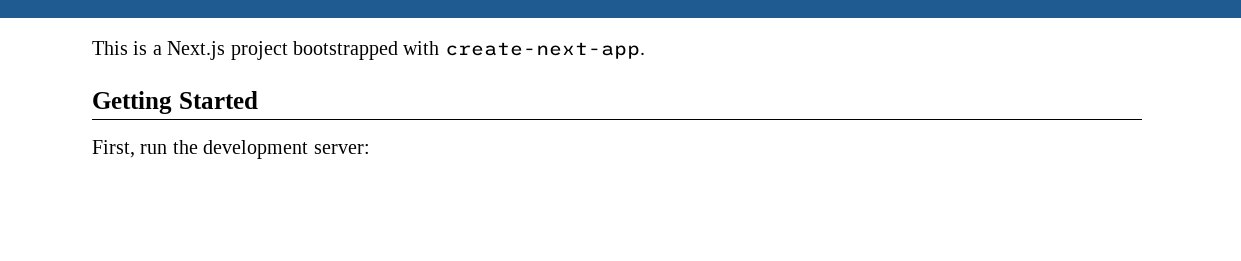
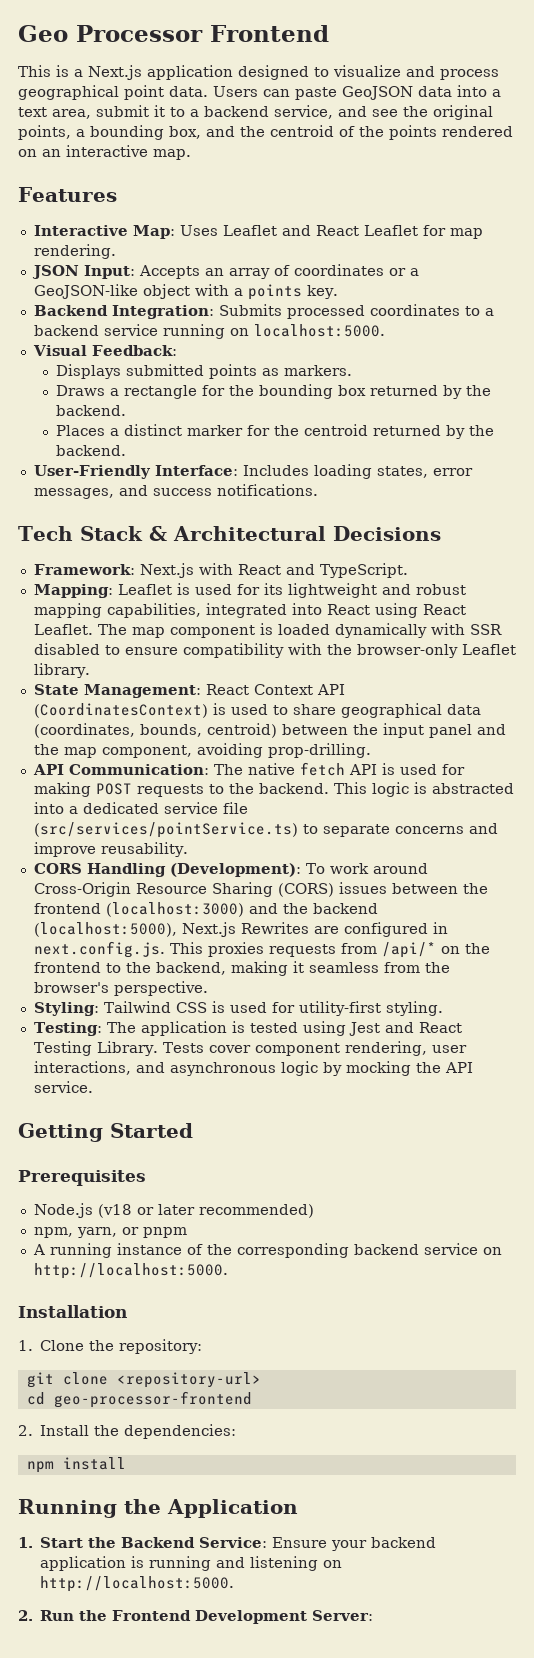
+ Geo Processor Frontend
- This is a Next.js project bootstrapped with create-next-app.
+ This is a Next.js application designed to visualize and process geographical point data. Users can paste GeoJSON data into a text area, submit it to a backend service, and see the original points, a bounding box, and the centroid of the points rendered on an interactive map.
+ Features
+ Interactive Map: Uses Leaflet and React Leaflet for map rendering.
+ JSON Input: Accepts an array of coordinates or a GeoJSON-like object with a points key.
+ Backend Integration: Submits processed coordinates to a backend service running on localhost:5000.
+ Visual Feedback:
+ Displays submitted points as markers.
+ Draws a rectangle for the bounding box returned by the backend.
+ Places a distinct marker for the centroid returned by the backend.
+ User-Friendly Interface: Includes loading states, error messages, and success notifications.
+ Tech Stack & Architectural Decisions
+ Framework: Next.js with React and TypeScript.
+ Mapping: Leaflet is used for its lightweight and robust mapping capabilities, integrated into React using React Leaflet. The map component is loaded dynamically with SSR disabled to ensure compatibility with the browser-only Leaflet library.
+ State Management: React Context API (CoordinatesContext) is used to share geographical data (coordinates, bounds, centroid) between the input panel and the map component, avoiding prop-drilling.
+ API Communication: The native fetch API is used for making POST requests to the backend. This logic is abstracted into a dedicated service file (src/services/pointService.ts) to separate concerns and improve reusability.
+ CORS Handling (Development): To work around Cross-Origin Resource Sharing (CORS) issues between the frontend (localhost:3000) and the backend (localhost:5000), Next.js Rewrites are configured in next.config.js. This proxies requests from /api/* on the frontend to the backend, making it seamless from the browser's perspective.
+ Styling: Tailwind CSS is used for utility-first styling.
+ Testing: The application is tested using Jest and React Testing Library. Tests cover component rendering, user interactions, and asynchronous logic by mocking the API service.
  Getting Started
- First, run the development server:
+ Prerequisites
+ Node.js (v18 or later recommended)
+ npm, yarn, or pnpm
+ A running instance of the corresponding backend service on http://localhost:5000.
+ Installation
+ 1. Clone the repository:
+ git clone <repository-url>
+ cd geo-processor-frontend
+ 2. Install the dependencies:
+ npm install
+ Running the Application
+ 1. Start the Backend Service: Ensure your backend application is running and listening on http://localhost:5000.
+ 2. Run the Frontend Development Server:

